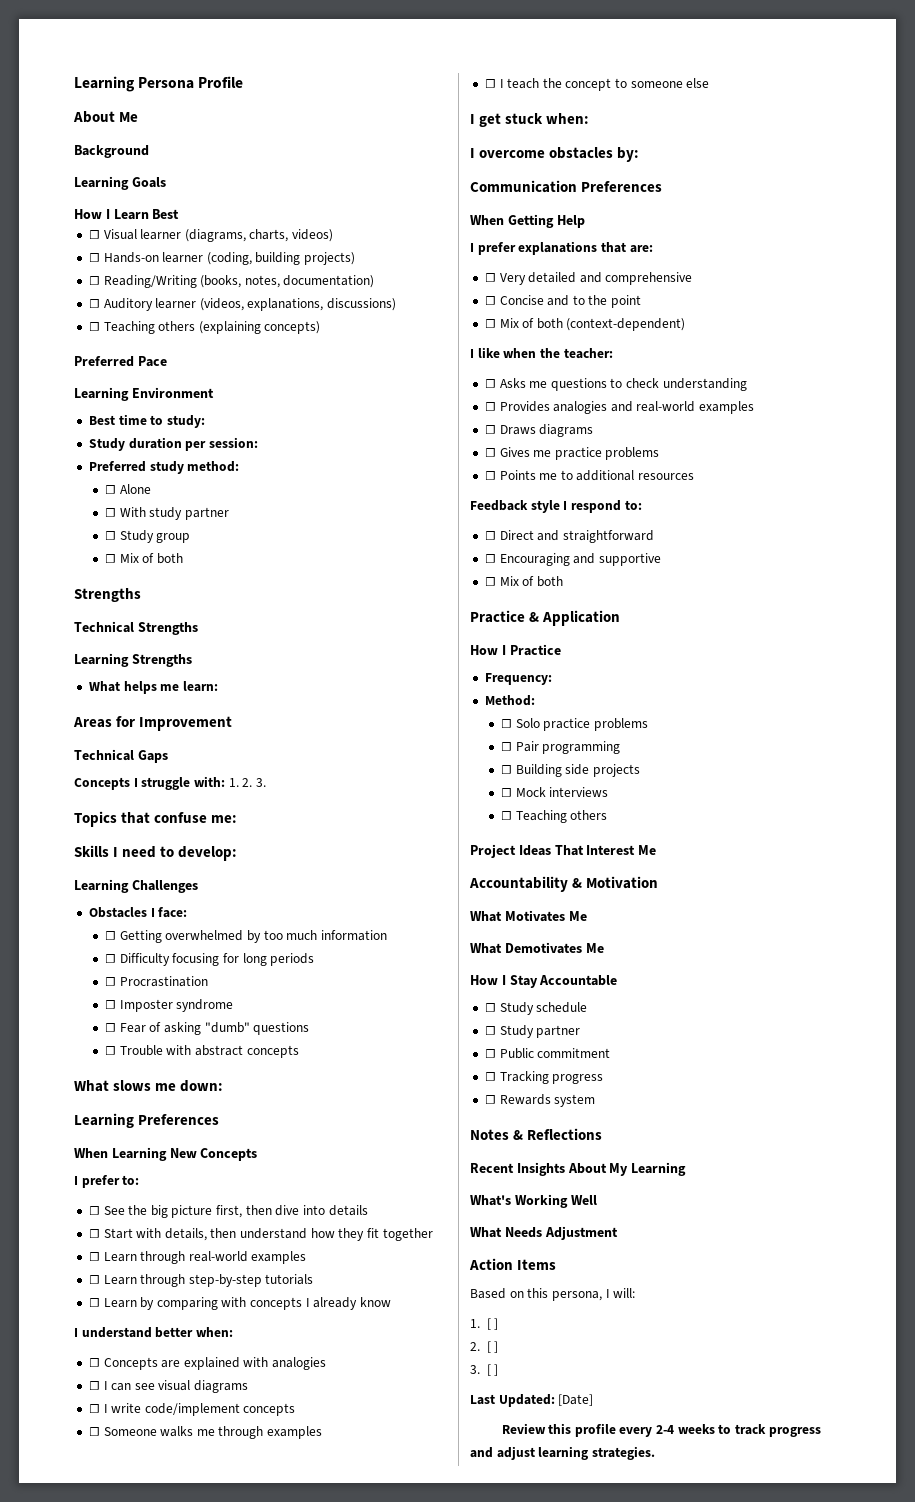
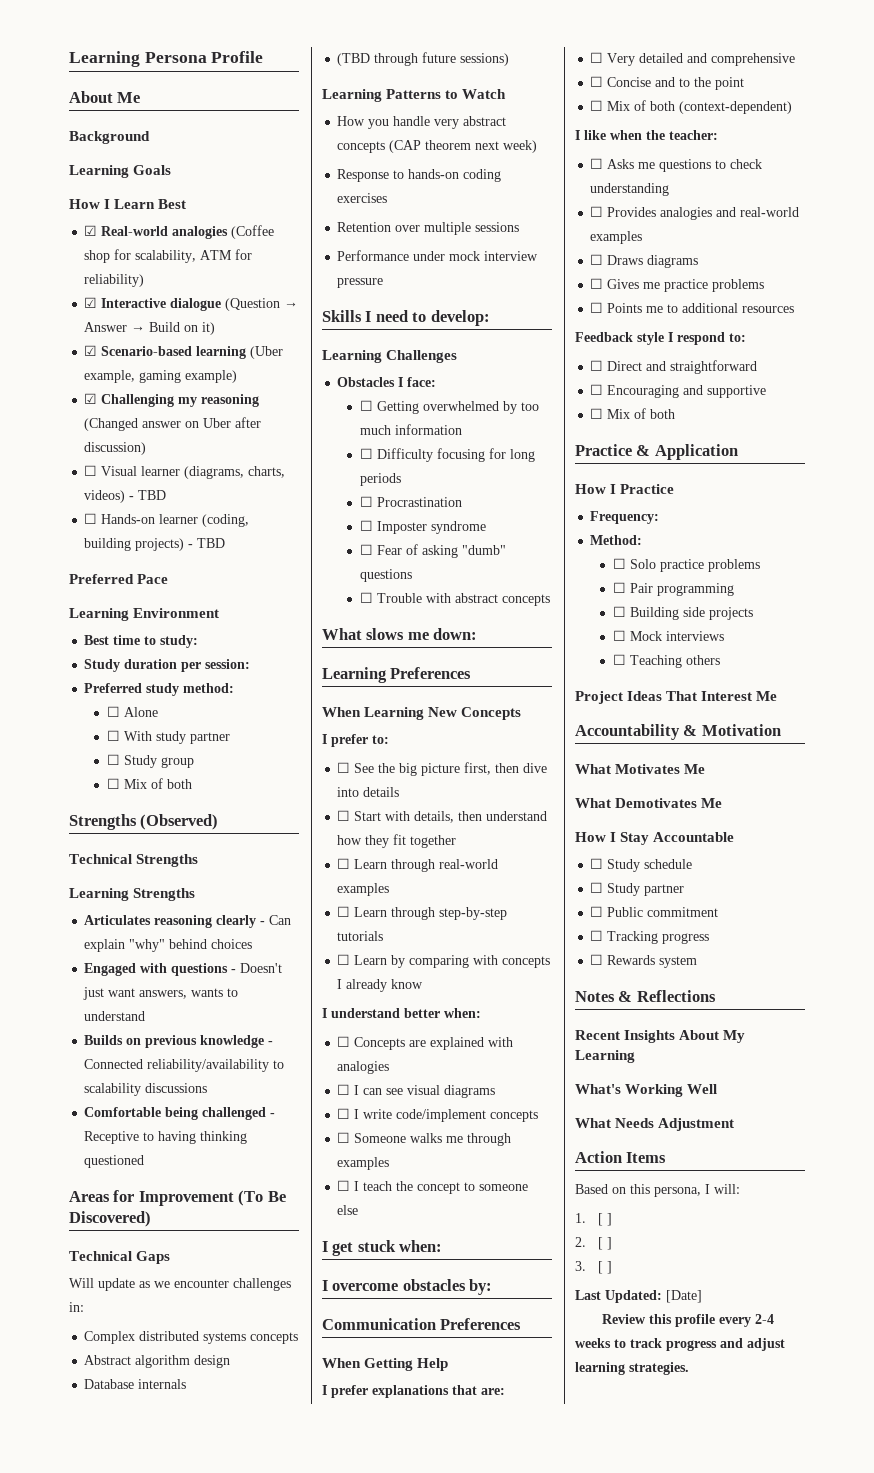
+ ☑ Real-world analogies (Coffee shop for scalability, ATM for reliability)
+ ☑ Interactive dialogue (Question → Answer → Build on it)
+ ☑ Scenario-based learning (Uber example, gaming example)
+ ☑ Challenging my reasoning (Changed answer on Uber after discussion)
- ☐ Visual learner (diagrams, charts, videos)
+ ☐ Visual learner (diagrams, charts, videos) - TBD
- ☐ Hands-on learner (coding, building projects)
- ☐ Reading/Writing (books, notes, documentation)
- ☐ Auditory learner (videos, explanations, discussions)
- ☐ Teaching others (explaining concepts)
+ ☐ Hands-on learner (coding, building projects) - TBD
  ☐ Study group
  ☐ Mix of both
- Strengths
+ Strengths (Observed)
- What helps me learn:
+ Articulates reasoning clearly - Can explain "why" behind choices
+ Engaged with questions - Doesn't just want answers, wants to understand
+ Builds on previous knowledge - Connected reliability/availability to scalability discussions
+ Comfortable being challenged - Receptive to having thinking questioned
- Areas for Improvement
+ Areas for Improvement (To Be Discovered)
- Concepts I struggle with: 1. 2. 3.
- Topics that confuse me:
+ Will update as we encounter challenges in:
+ Complex distributed systems concepts
+ Abstract algorithm design
+ Database internals
+ (TBD through future sessions)
+ Learning Patterns to Watch
+ How you handle very abstract concepts (CAP theorem next week)
+ Response to hands-on coding exercises
+ Retention over multiple sessions
+ Performance under mock interview pressure

